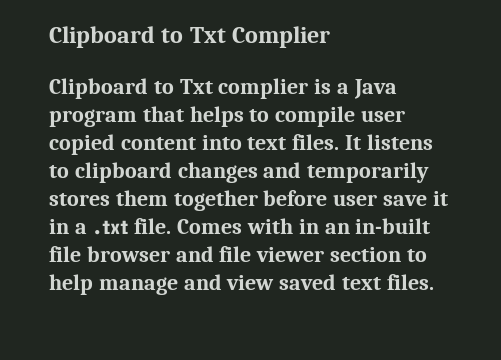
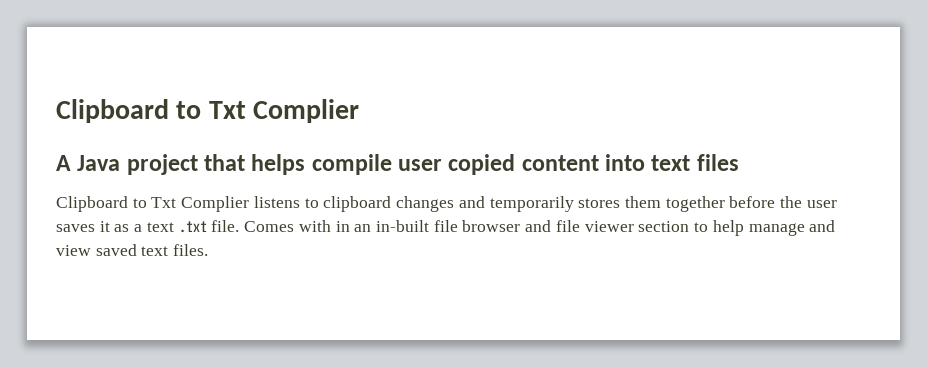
- Clipboard to Txt complier is a Java program that helps to compile user copied content into text files. It listens to clipboard changes and temporarily stores them together before user save it in a .txt file.
+ A Java project that helps compile user copied content into text files
+ Clipboard to Txt Complier listens to clipboard changes and temporarily stores them together before the user saves it as a text .txt file.

